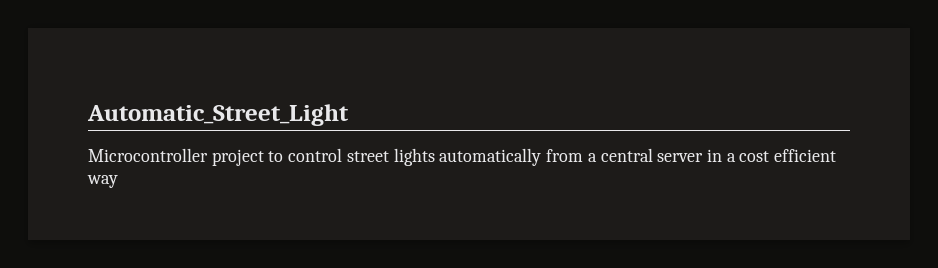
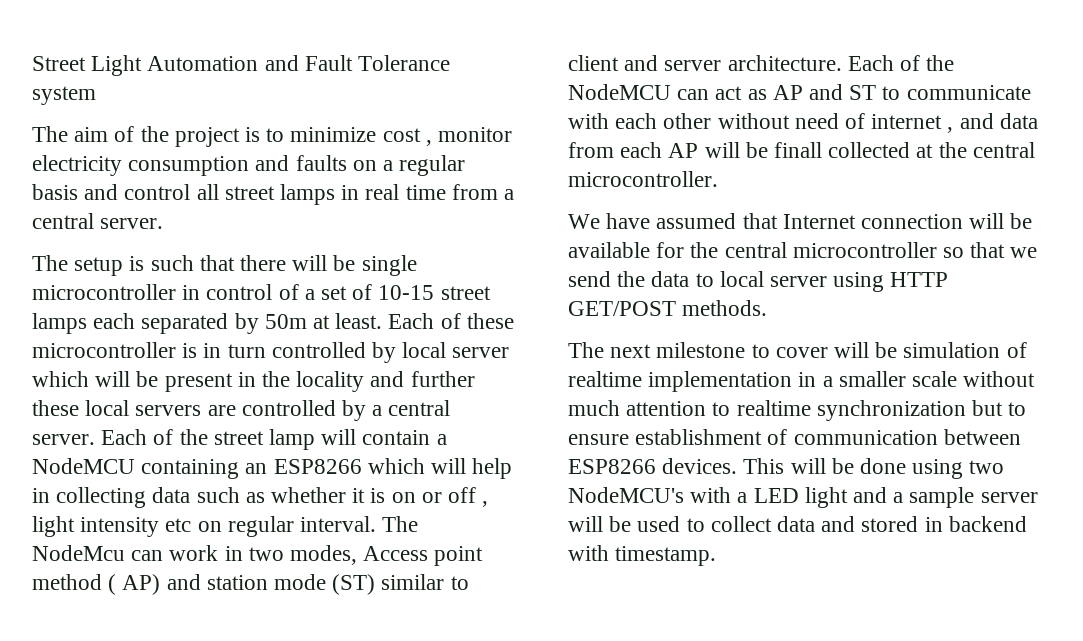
- Automatic_Street_Light
- Microcontroller project to control street lights automatically from a central server in a cost efficient way
+ Street Light Automation and Fault Tolerance system
+ The aim of the project is to minimize cost , monitor electricity consumption and faults on a regular basis and control all street lamps in real time from a central server.
+ The setup is such that there will be single microcontroller in control of a set of 10-15 street lamps each separated by 50m at least. Each of these microcontroller is in turn controlled by local server which will be present in the locality and further these local servers are controlled by a central server. Each of the street lamp will contain a NodeMCU containing an ESP8266 which will help in collecting data such as whether it is on or off , light intensity etc on regular interval. The NodeMcu can work in two modes, Access point method ( AP) and station mode (ST) similar to client and server architecture. Each of the NodeMCU can act as AP and ST to communicate with each other without need of internet , and data from each AP will be finall collected at the central microcontroller.
+ We have assumed that Internet connection will be available for the central microcontroller so that we send the data to local server using HTTP GET/POST methods.
+ The next milestone to cover will be simulation of realtime implementation in a smaller scale without much attention to realtime synchronization but to ensure establishment of communication between ESP8266 devices. This will be done using two NodeMCU's with a LED light and a sample server will be used to collect data and stored in backend with timestamp.

